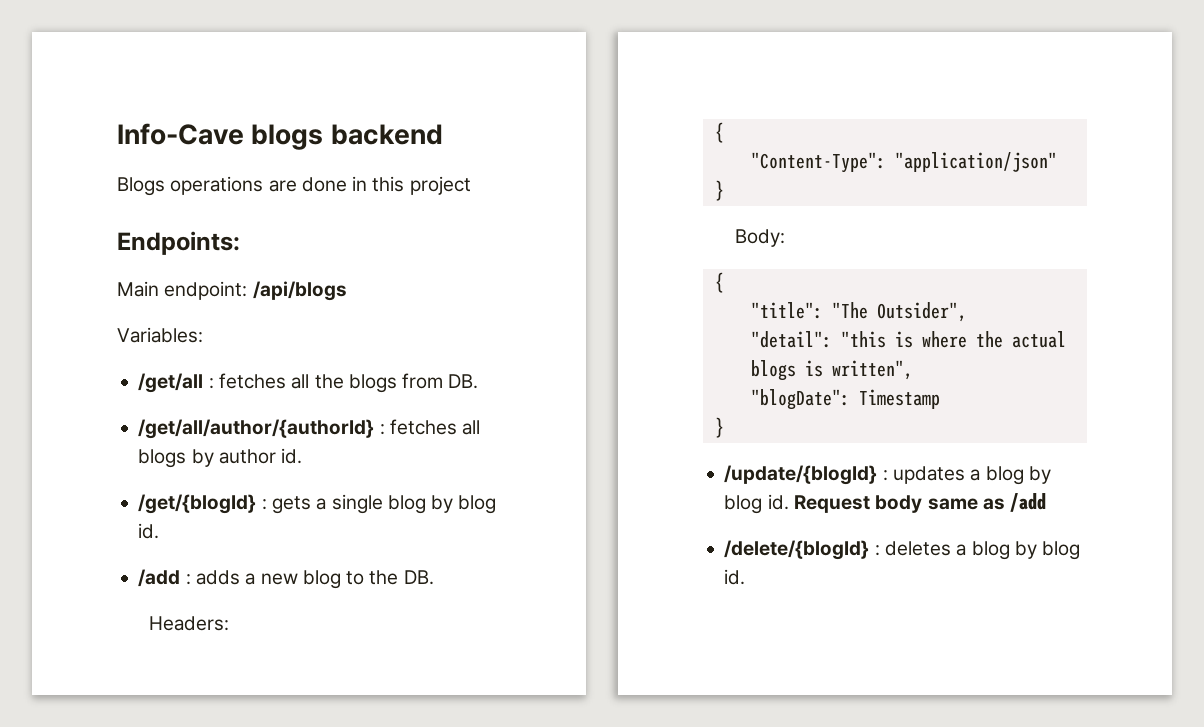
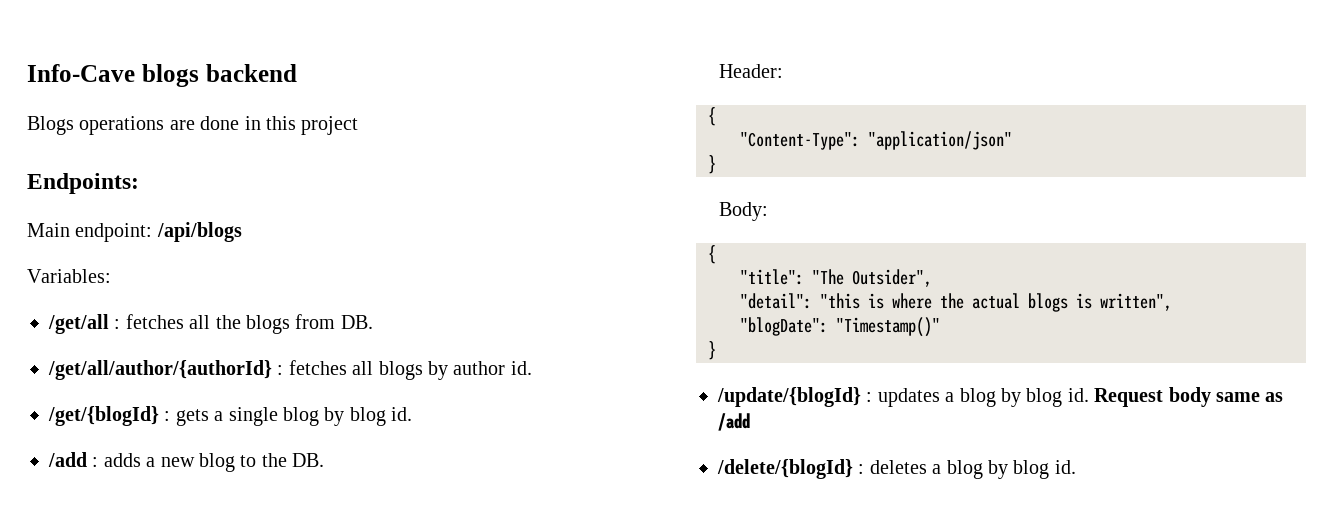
- Headers:
+ Header:
- "blogDate": Timestamp
+ "blogDate": "Timestamp()"

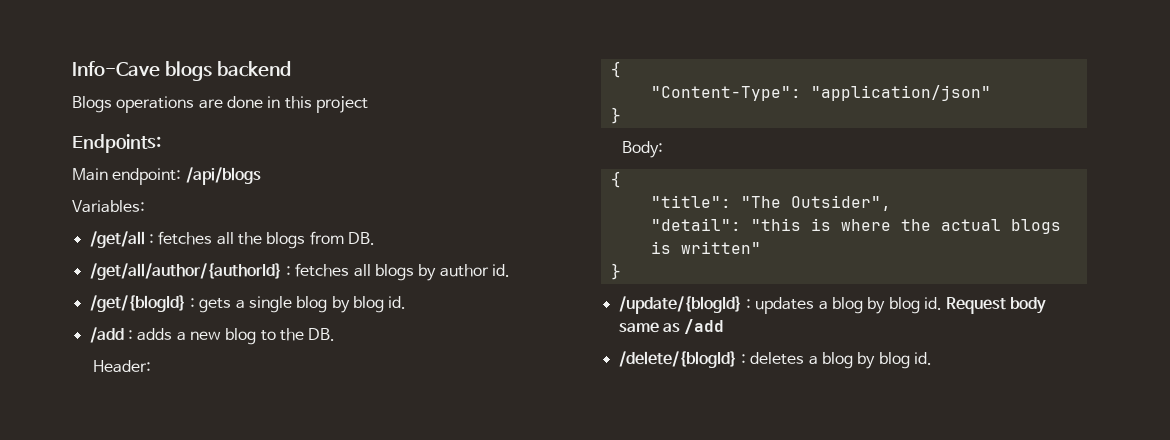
- "detail": "this is where the actual blogs is written",
- "blogDate": "Timestamp()"
+ "detail": "this is where the actual blogs is written"

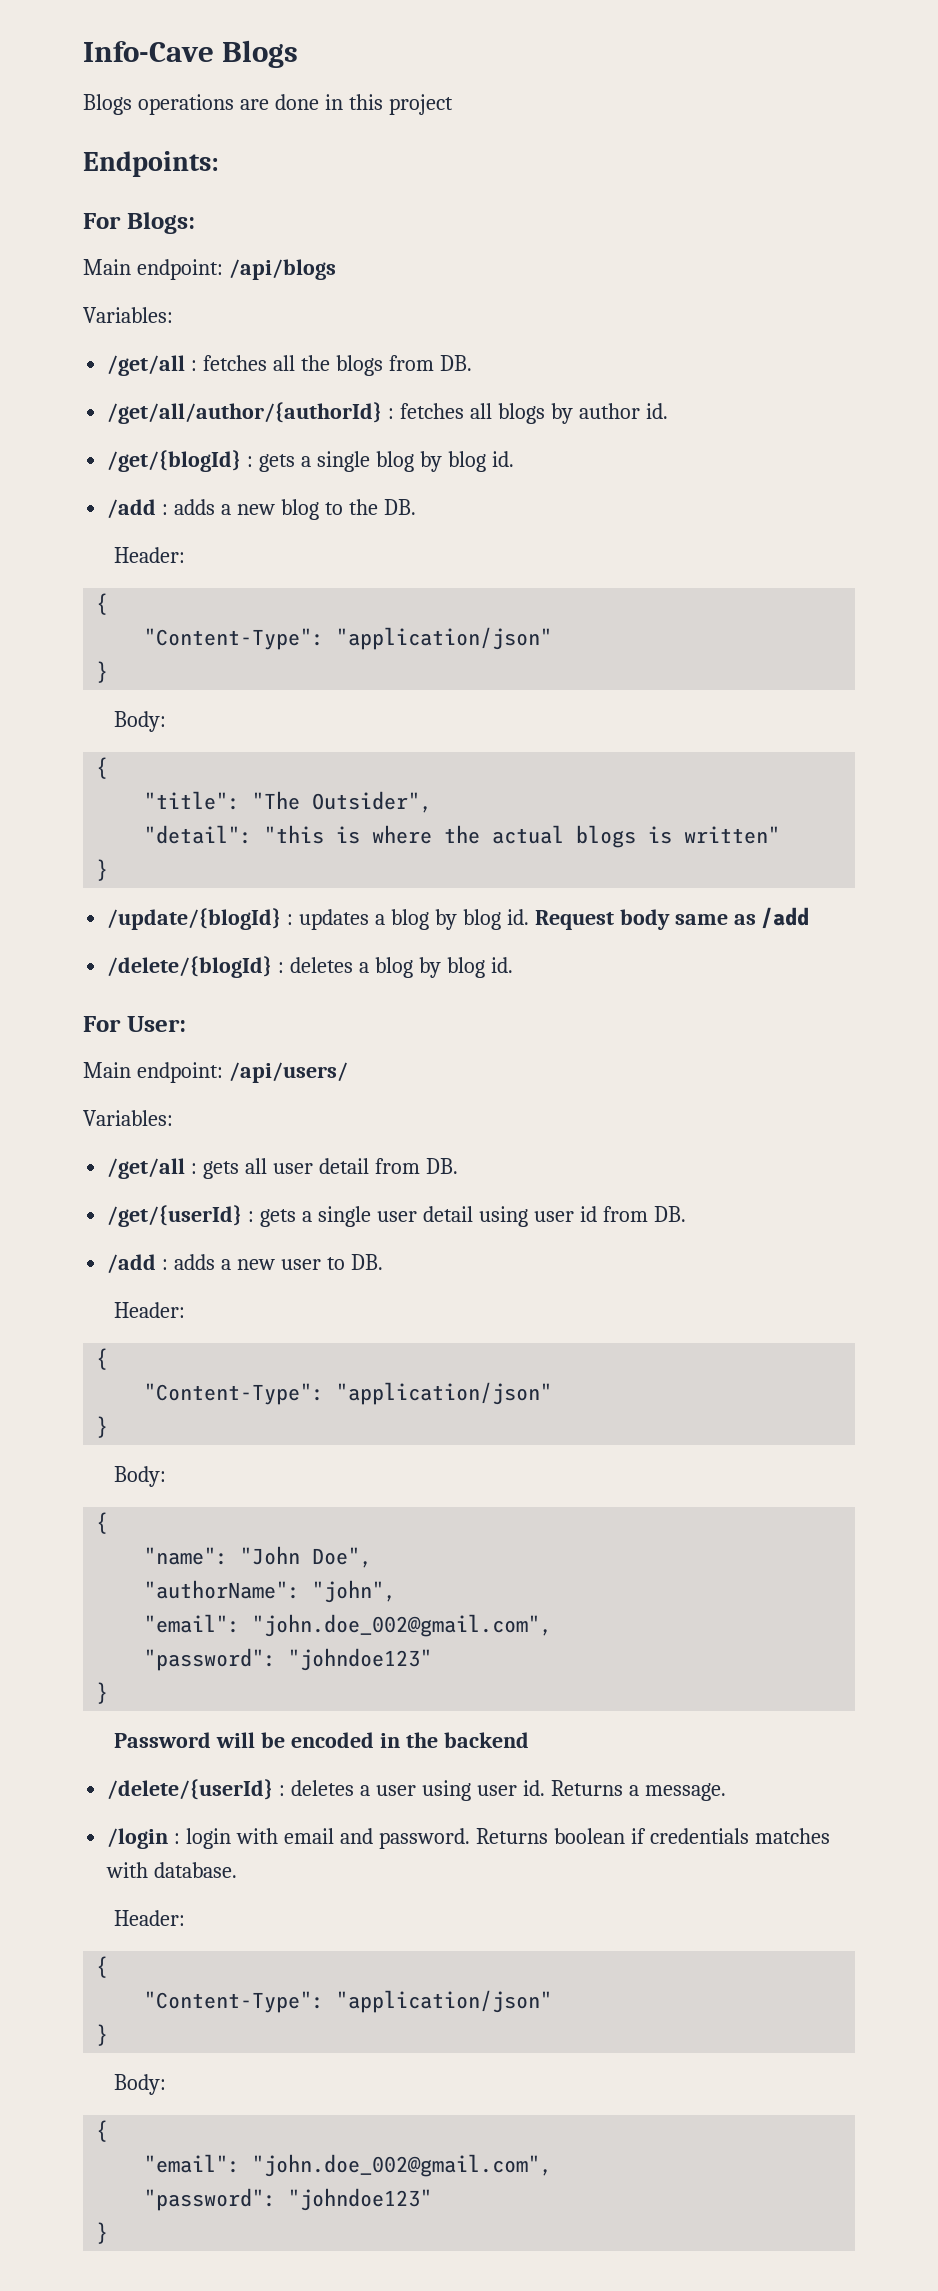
- Info-Cave blogs backend
+ Info-Cave Blogs
+ For Blogs:
+ For User:
+ Main endpoint: /api/users/
+ Variables:
+ /get/all : gets all user detail from DB.
+ /get/{userId} : gets a single user detail using user id from DB.
+ /add : adds a new user to DB.
+ Header:
+ {
+ "Content-Type": "application/json"
+ }
+ Body:
+ {
+ "name": "John Doe",
+ "authorName": "john",
+ "email": "john.doe_002@gmail.com",
+ "password": "johndoe123"
+ }
+ Password will be encoded in the backend
+ /delete/{userId} : deletes a user using user id. Returns a message.
+ /login : login with email and password. Returns boolean if credentials matches with database.
+ Header:
+ {
+ "Content-Type": "application/json"
+ }
+ Body:
+ {
+ "email": "john.doe_002@gmail.com",
+ "password": "johndoe123"
+ }

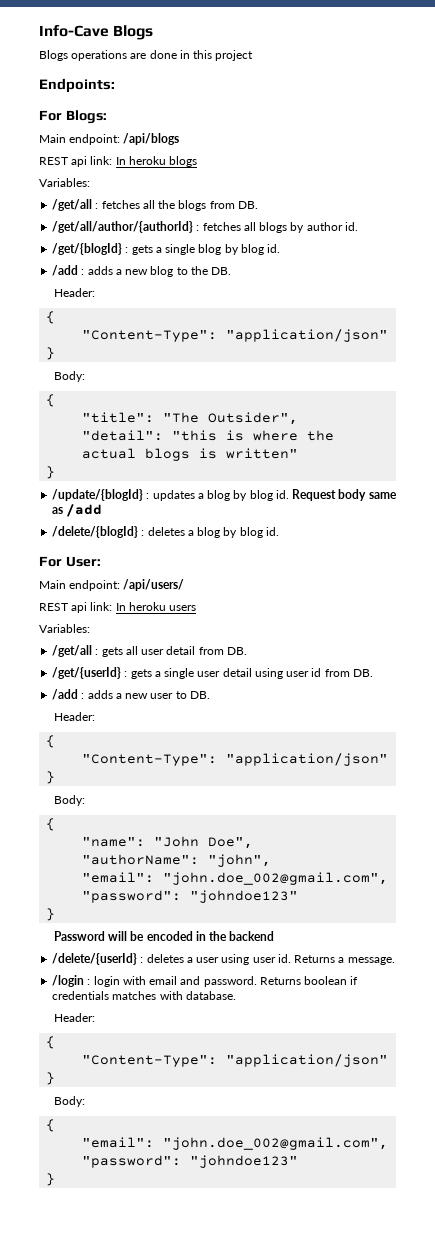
+ REST api link: In heroku blogs
+ REST api link: In heroku users

